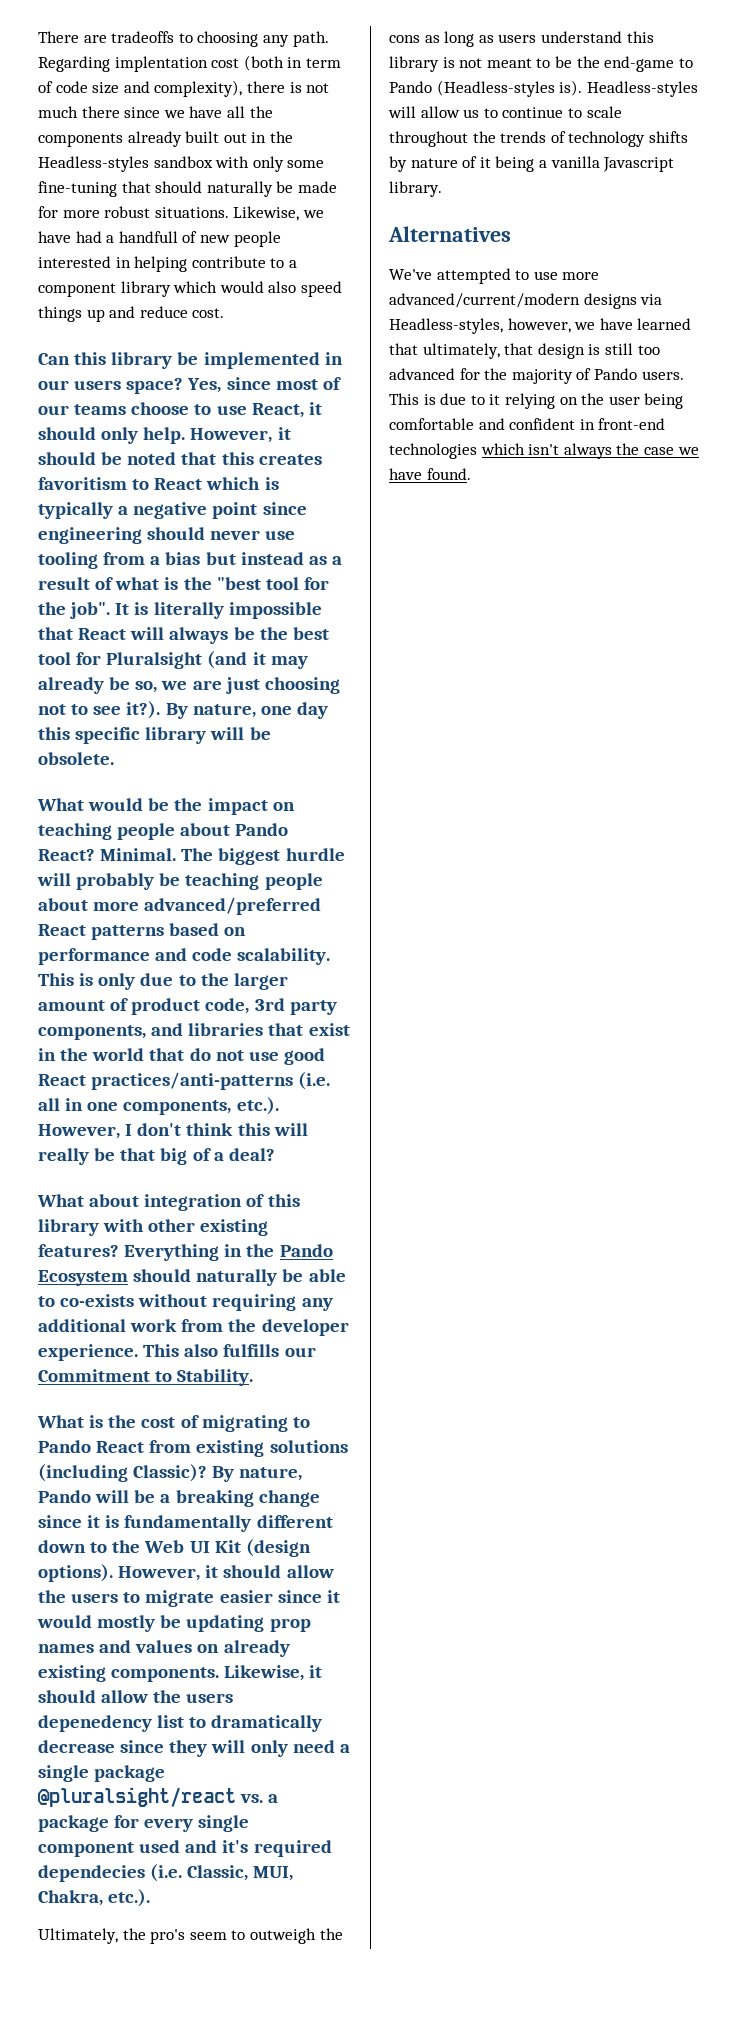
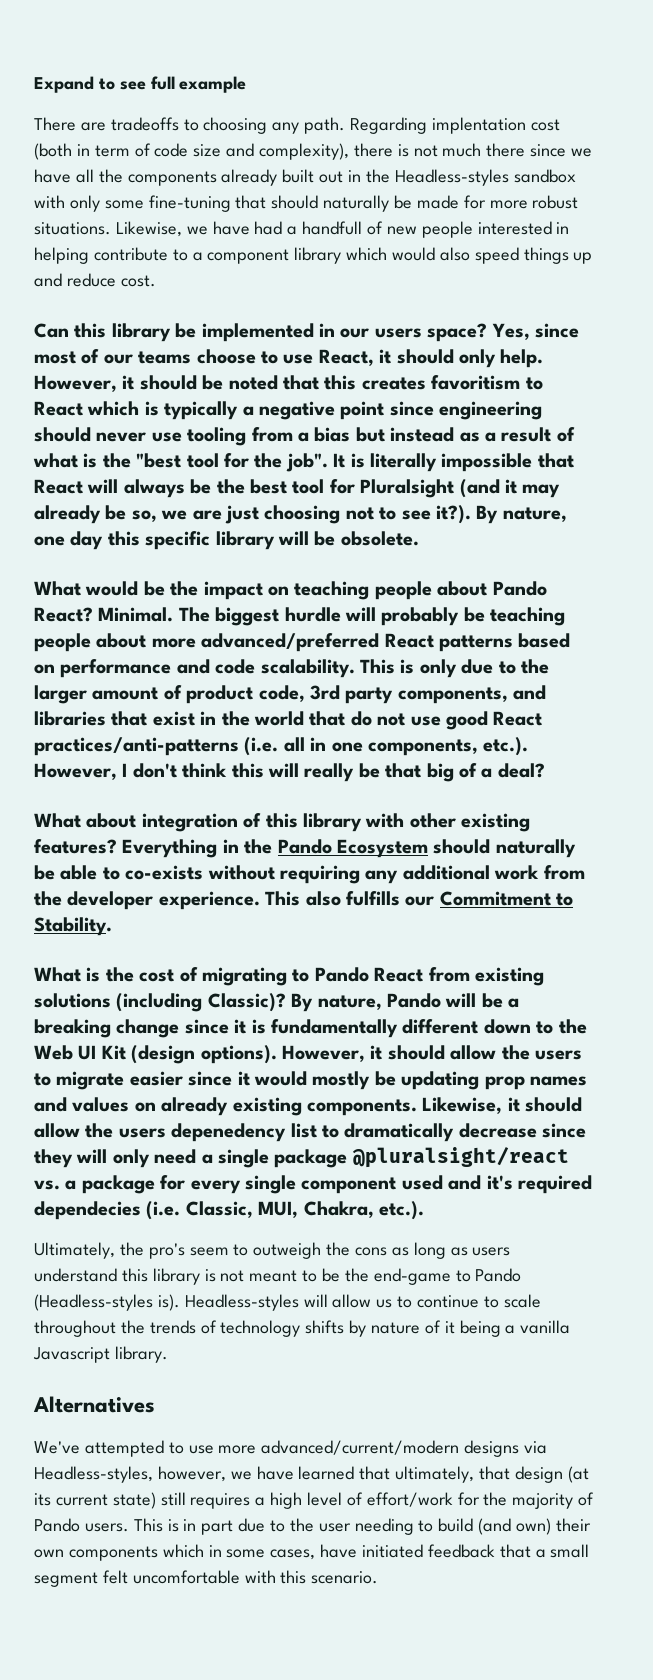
+ Expand to see full example
- We've attempted to use more advanced/current/modern designs via Headless-styles, however, we have learned that ultimately, that design is still too advanced for the majority of Pando users.
+ We've attempted to use more advanced/current/modern designs via Headless-styles, however, we have learned that ultimately, that design (at its current state) still requires a high level of effort/work for the majority of Pando users.
- This is due to it relying on the user being comfortable and confident in front-end technologies which isn't always the case we have found.
+ This is in part due to the user needing to build (and own) their own components which in some cases, have initiated feedback that a small segment felt uncomfortable with this scenario.

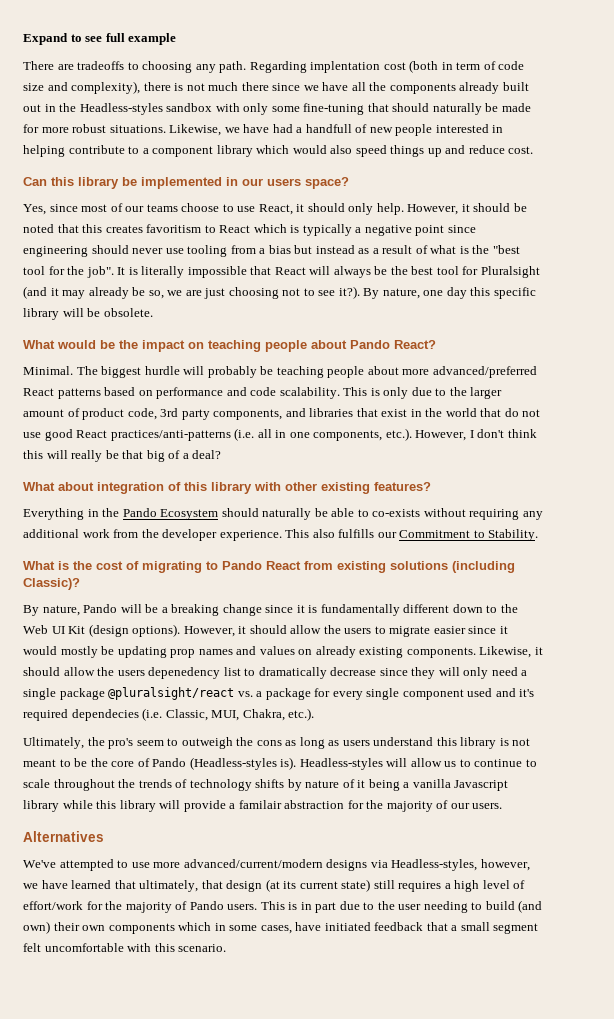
- Can this library be implemented in our users space? Yes, since most of our teams choose to use React, it should only help.
+ Can this library be implemented in our users space?
+ Yes, since most of our teams choose to use React, it should only help.
- What would be the impact on teaching people about Pando React? Minimal.
+ What would be the impact on teaching people about Pando React?
+ Minimal.
- What about integration of this library with other existing features? Everything in the Pando Ecosystem should naturally be able to co-exists without requiring any additional work from the developer experience.
+ What about integration of this library with other existing features?
+ Everything in the Pando Ecosystem should naturally be able to co-exists without requiring any additional work from the developer experience.
- What is the cost of migrating to Pando React from existing solutions (including Classic)? By nature, Pando will be a breaking change since it is fundamentally different down to the Web UI Kit (design options).
+ What is the cost of migrating to Pando React from existing solutions (including Classic)?
+ By nature, Pando will be a breaking change since it is fundamentally different down to the Web UI Kit (design options).
- Ultimately, the pro's seem to outweigh the cons as long as users understand this library is not meant to be the end-game to Pando (Headless-styles is).
+ Ultimately, the pro's seem to outweigh the cons as long as users understand this library is not meant to be the core of Pando (Headless-styles is).
- Headless-styles will allow us to continue to scale throughout the trends of technology shifts by nature of it being a vanilla Javascript library.
+ Headless-styles will allow us to continue to scale throughout the trends of technology shifts by nature of it being a vanilla Javascript library while this library will provide a familair abstraction for the majority of our users.

